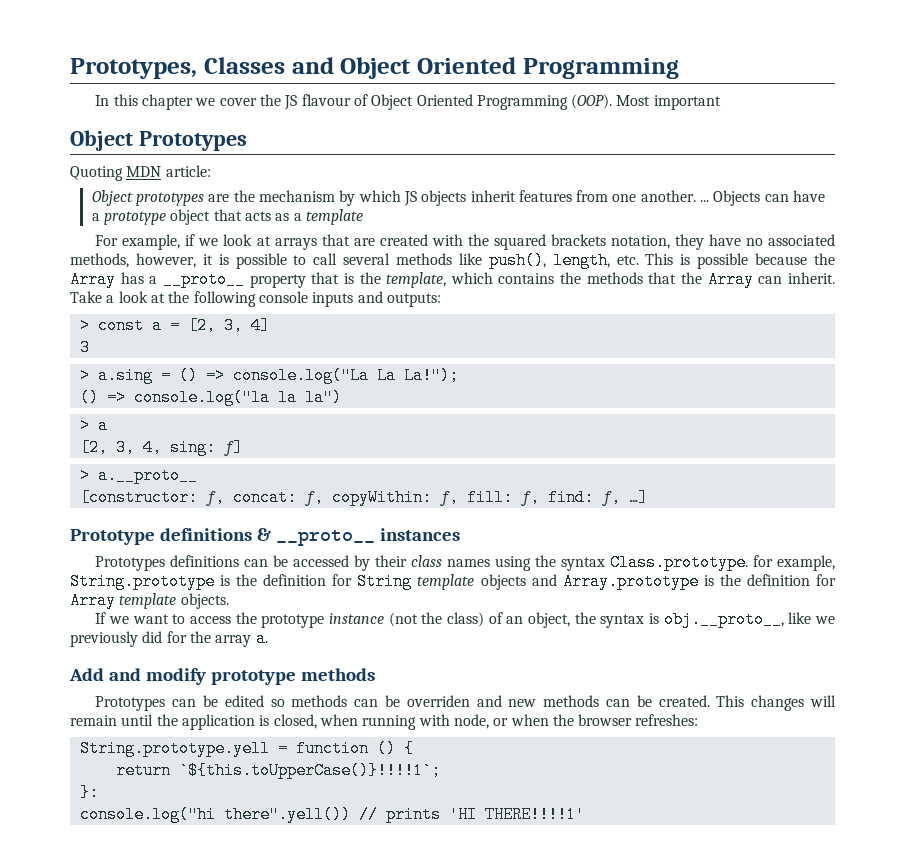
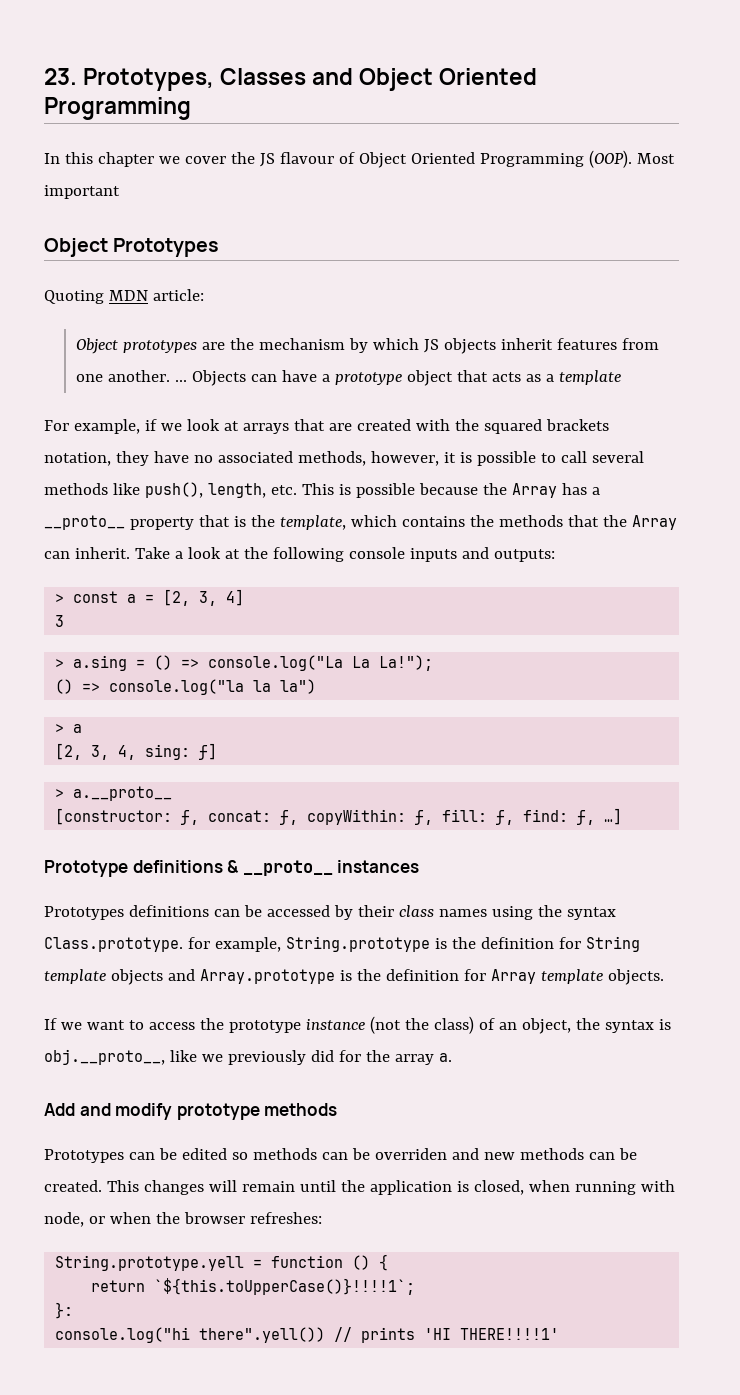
- Prototypes, Classes and Object Oriented Programming
+ 23. Prototypes, Classes and Object Oriented Programming

